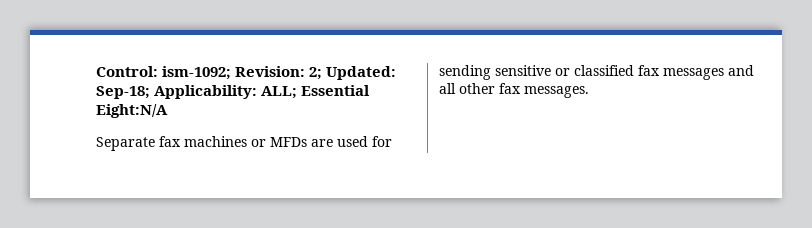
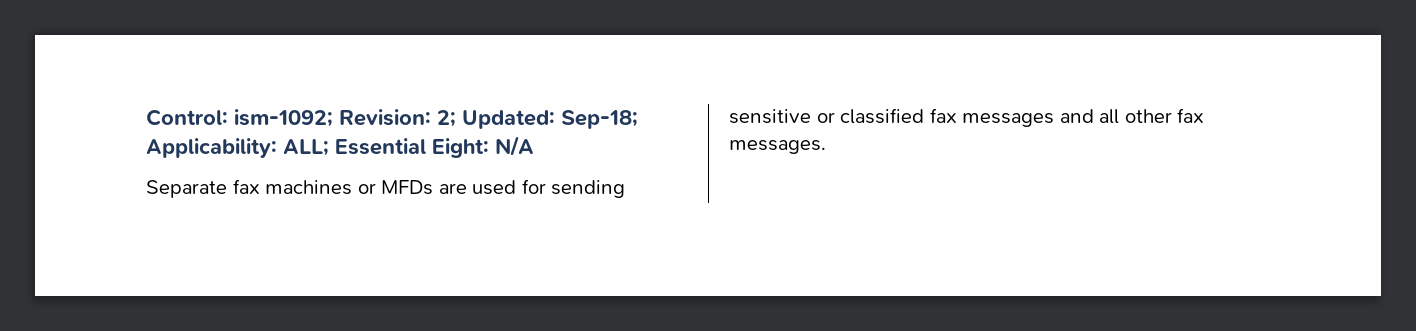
- Control: ism-1092; Revision: 2; Updated: Sep-18; Applicability: ALL; Essential Eight:N/A
+ Control: ism-1092; Revision: 2; Updated: Sep-18; Applicability: ALL; Essential Eight: N/A

